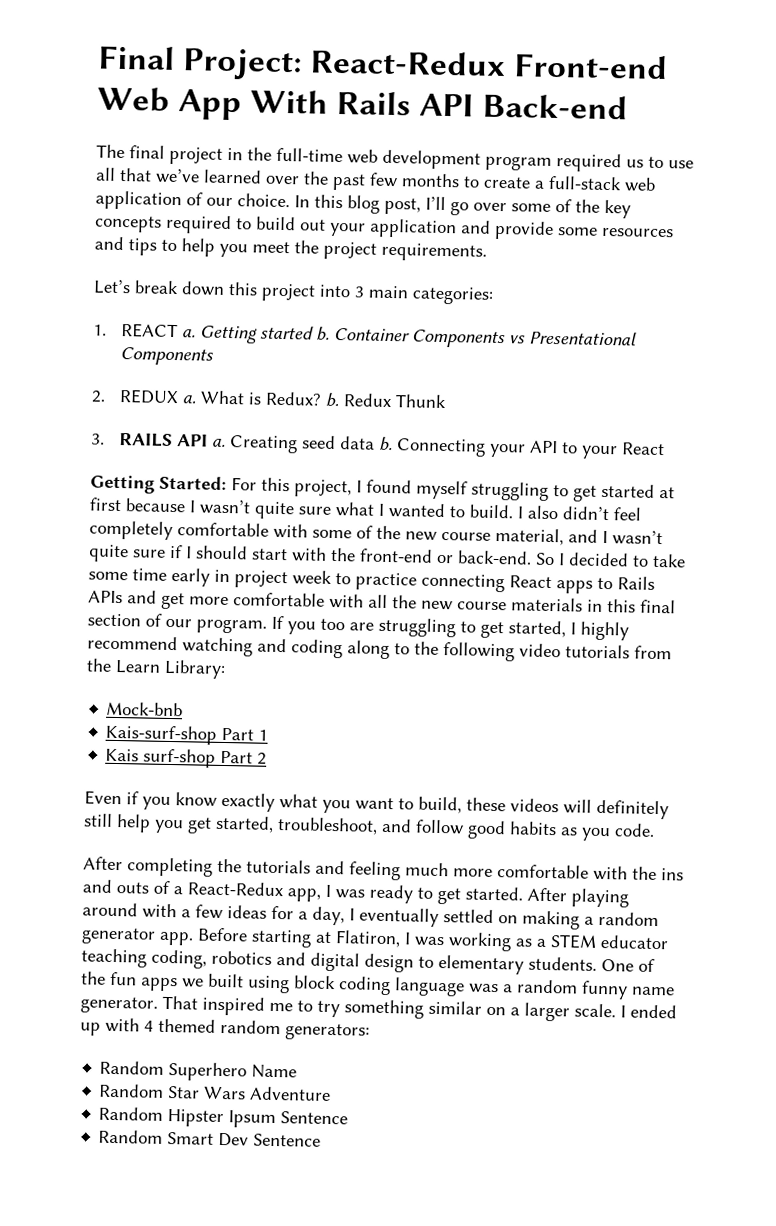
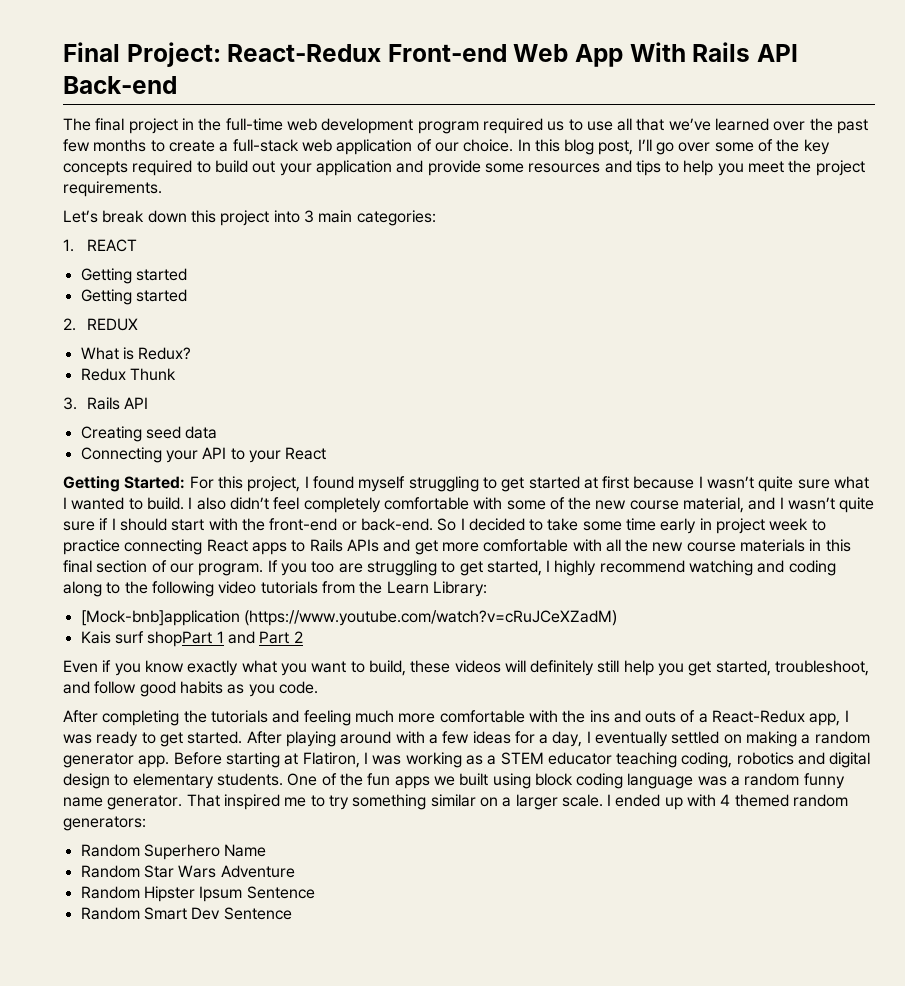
- 1. REACT a. Getting started b. Container Components vs Presentational Components
+ 1. REACT
+ Getting started
+ Getting started
- 2. REDUX a. What is Redux? b. Redux Thunk
+ 2. REDUX
+ What is Redux?
+ Redux Thunk
- 3. RAILS API a. Creating seed data b. Connecting your API to your React
+ 3. Rails API
+ Creating seed data
+ Connecting your API to your React
- Mock-bnb
- Kais-surf-shop Part 1
- Kais surf-shop Part 2
+ [Mock-bnb]application (https://www.youtube.com/watch?v=cRuJCeXZadM)
+ Kais surf shopPart 1 and Part 2

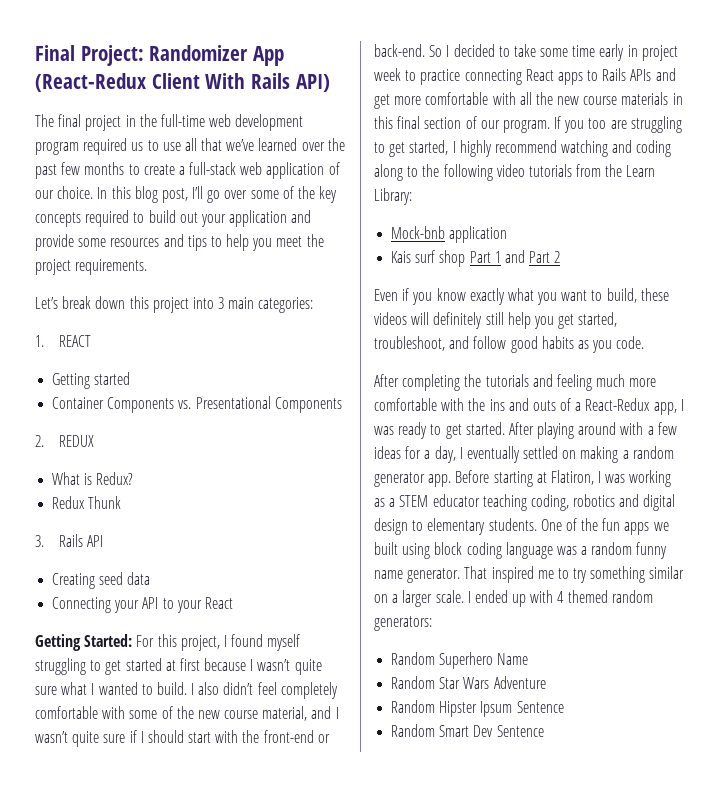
- Final Project: React-Redux Front-end Web App With Rails API Back-end
+ Final Project: Randomizer App (React-Redux Client With Rails API)
  1. REACT
  Getting started
- Getting started
+ Container Components vs. Presentational Components
- [Mock-bnb]application (https://www.youtube.com/watch?v=cRuJCeXZadM)
+ Mock-bnb application
- Kais surf shopPart 1 and Part 2
+ Kais surf shop Part 1 and Part 2

